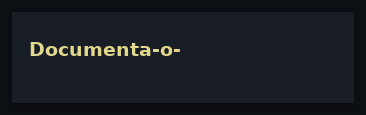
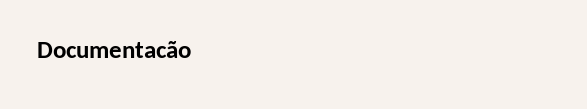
- Documenta-o-
+ Documentacão

